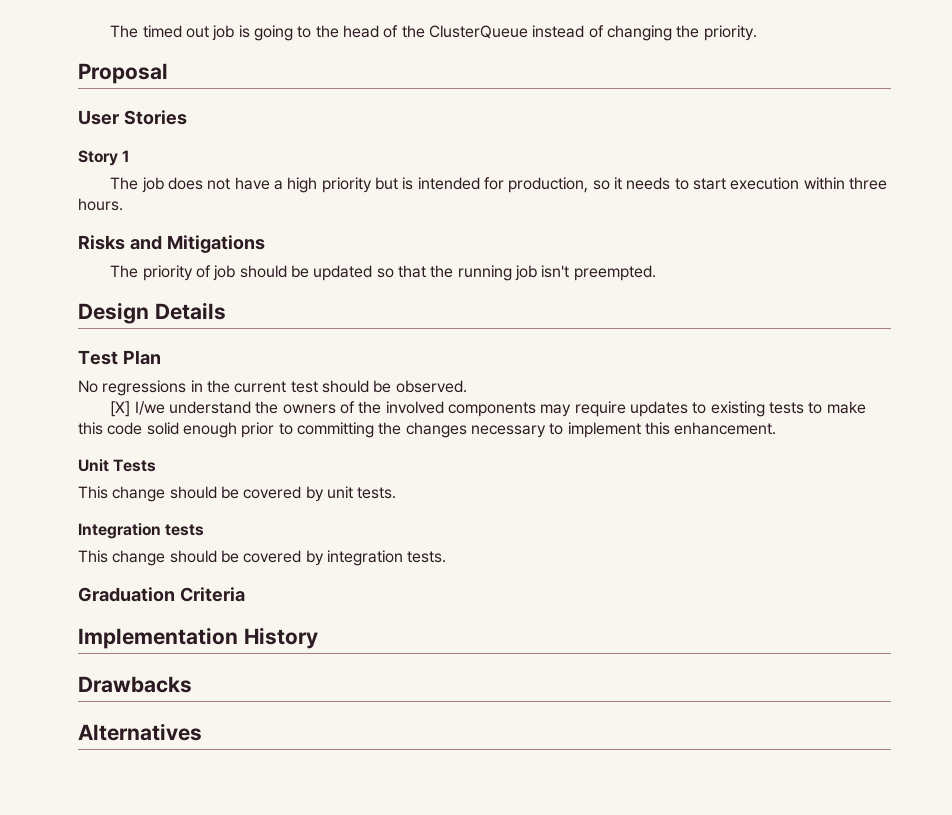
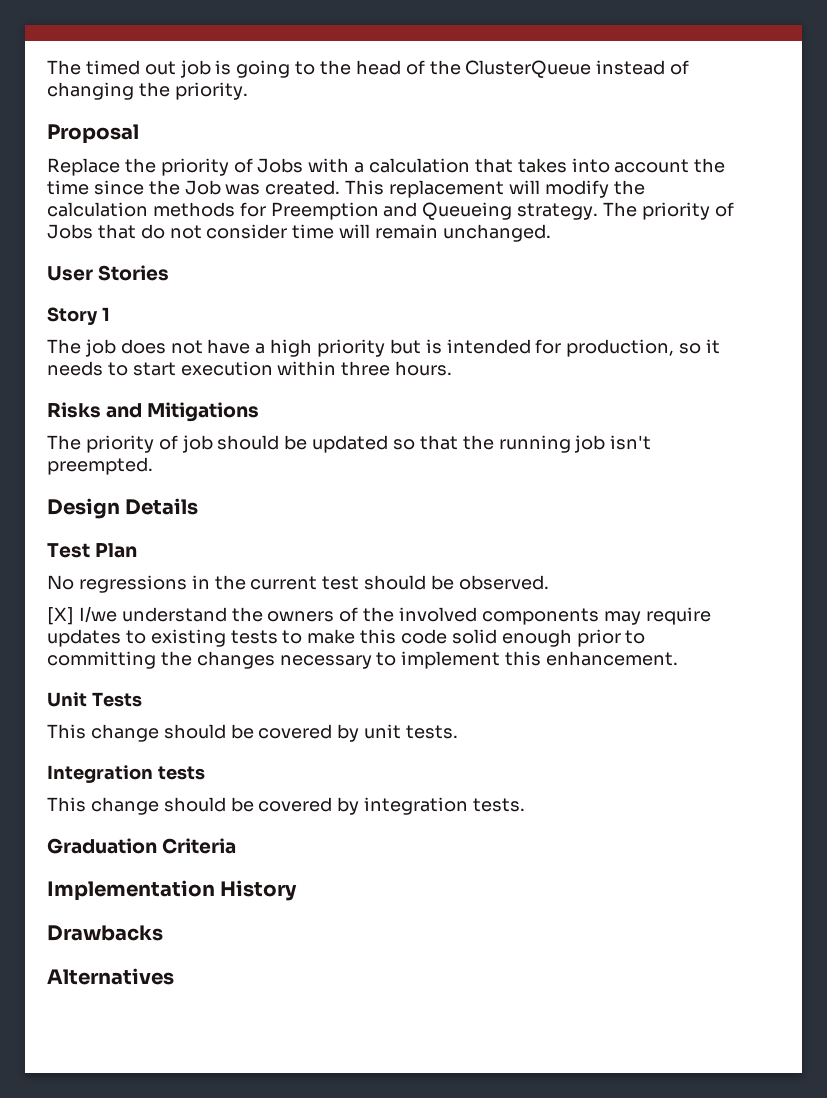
+ Replace the priority of Jobs with a calculation that takes into account the time since the Job was created. This replacement will modify the calculation methods for Preemption and Queueing strategy. The priority of Jobs that do not consider time will remain unchanged.

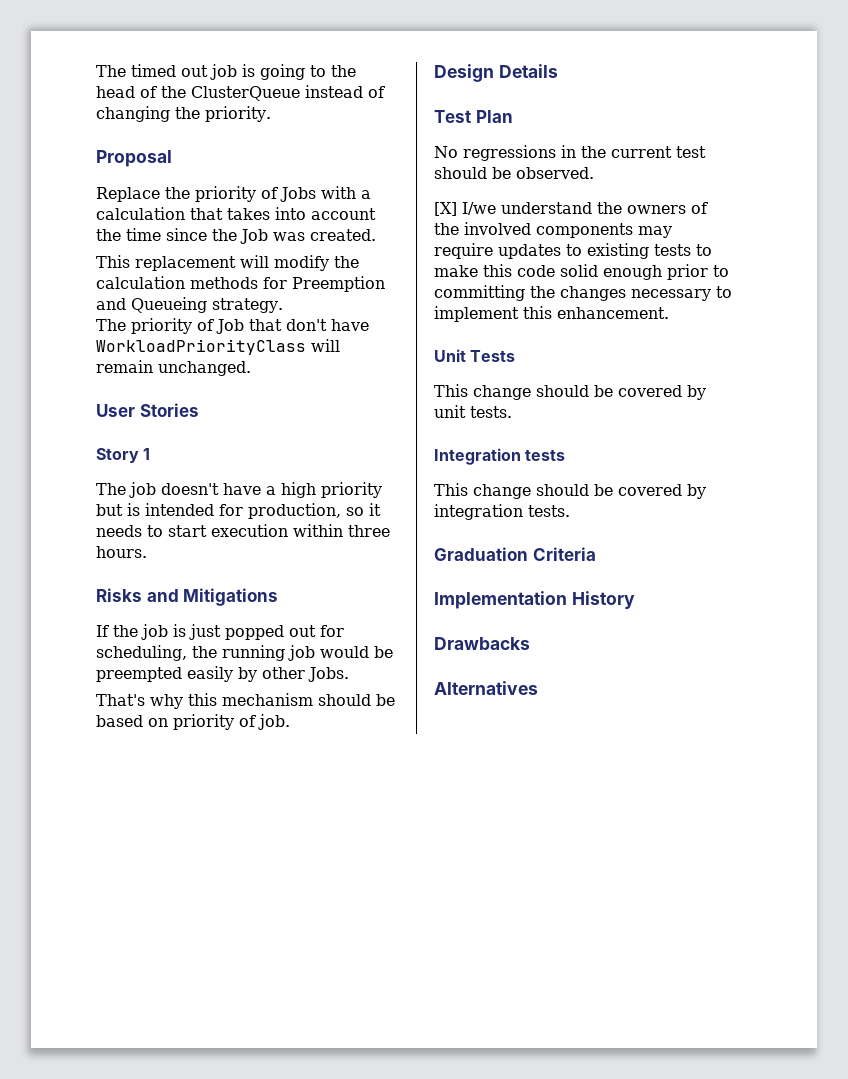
- Replace the priority of Jobs with a calculation that takes into account the time since the Job was created. This replacement will modify the calculation methods for Preemption and Queueing strategy. The priority of Jobs that do not consider time will remain unchanged.
+ Replace the priority of Jobs with a calculation that takes into account the time since the Job was created.
+ This replacement will modify the calculation methods for Preemption and Queueing strategy.
+ The priority of Job that don't have WorkloadPriorityClass will remain unchanged.
- The job does not have a high priority but is intended for production, so it needs to start execution within three hours.
+ The job doesn't have a high priority but is intended for production, so it needs to start execution within three hours.
- The priority of job should be updated so that the running job isn't preempted.
+ If the job is just popped out for scheduling, the running job would be preempted easily by other Jobs.
+ That's why this mechanism should be based on priority of job.

